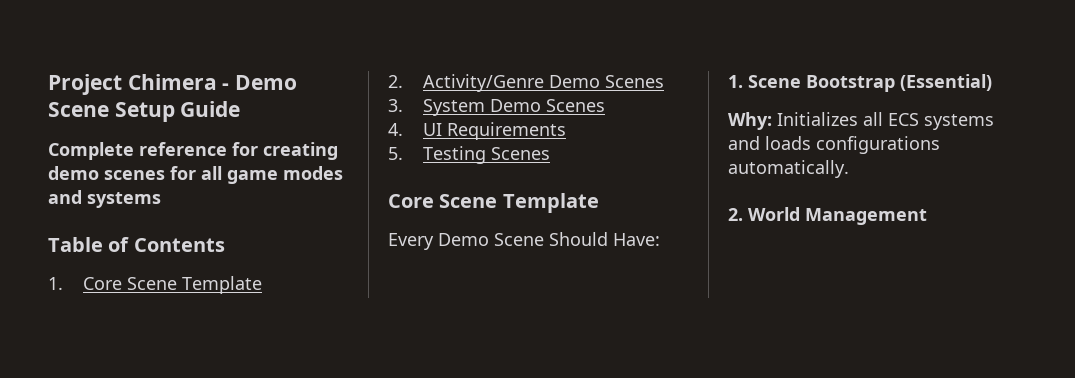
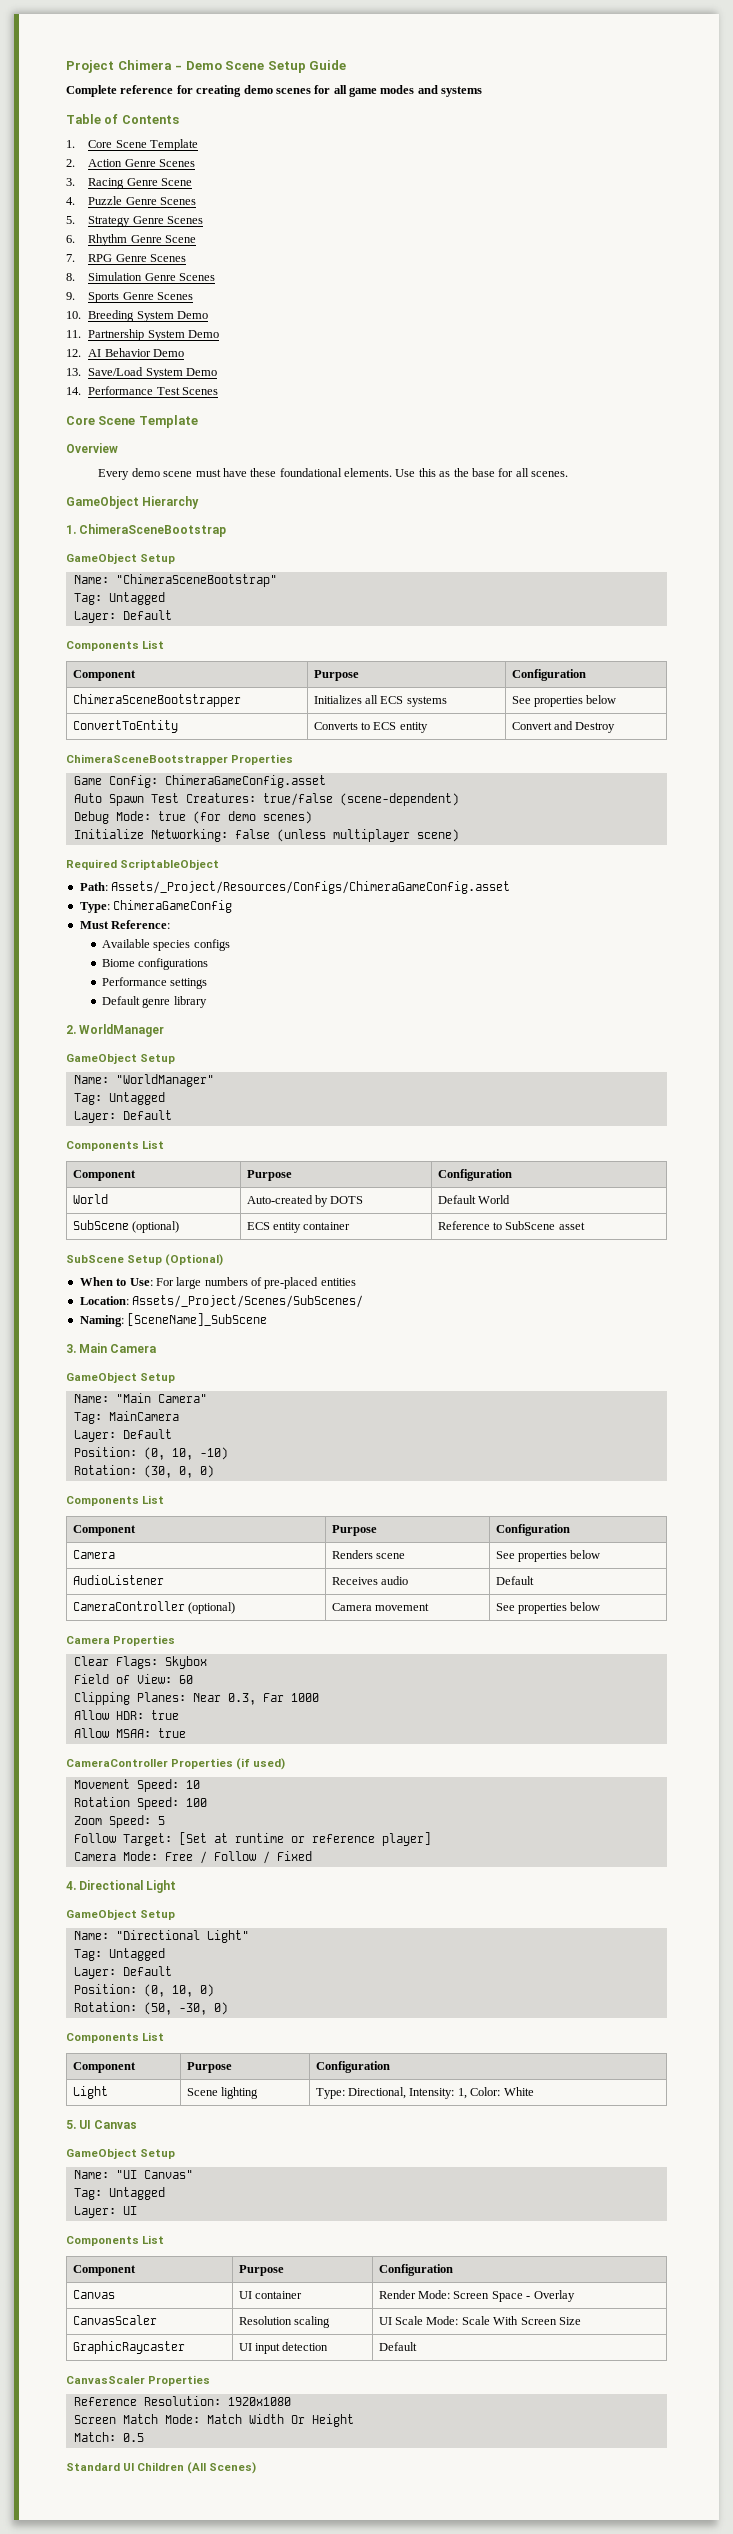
- 2. Activity/Genre Demo Scenes
+ 2. Action Genre Scenes
- 3. System Demo Scenes
- 4. UI Requirements
- 5. Testing Scenes
+ 3. Racing Genre Scene
+ 4. Puzzle Genre Scenes
+ 5. Strategy Genre Scenes
+ 6. Rhythm Genre Scene
+ 7. RPG Genre Scenes
+ 8. Simulation Genre Scenes
+ 9. Sports Genre Scenes
+ 10. Breeding System Demo
+ 11. Partnership System Demo
+ 12. AI Behavior Demo
+ 13. Save/Load System Demo
+ 14. Performance Test Scenes
+ Overview
- Every Demo Scene Should Have:
- 1. Scene Bootstrap (Essential)
- Why: Initializes all ECS systems and loads configurations automatically.
- 2. World Management
+ Every demo scene must have these foundational elements. Use this as the base for all scenes.
+ GameObject Hierarchy
+ 1. ChimeraSceneBootstrap
+ GameObject Setup
+ Name: "ChimeraSceneBootstrap"
+ Tag: Untagged
+ Layer: Default
+ Components List
+ Component | Purpose | Configuration
+ ChimeraSceneBootstrapper | Initializes all ECS systems | See properties below
+ ConvertToEntity | Converts to ECS entity | Convert and Destroy
+ ChimeraSceneBootstrapper Properties
+ Game Config: ChimeraGameConfig.asset
+ Auto Spawn Test Creatures: true/false (scene-dependent)
+ Debug Mode: true (for demo scenes)
+ Initialize Networking: false (unless multiplayer scene)
+ Required ScriptableObject
+ Path: Assets/_Project/Resources/Configs/ChimeraGameConfig.asset
+ Type: ChimeraGameConfig
+ Must Reference:
+ Available species configs
+ Biome configurations
+ Performance settings
+ Default genre library
+ 2. WorldManager
+ GameObject Setup
+ Name: "WorldManager"
+ Tag: Untagged
+ Layer: Default
+ Components List
+ Component | Purpose | Configuration
+ World | Auto-created by DOTS | Default World
+ SubScene (optional) | ECS entity container | Reference to SubScene asset
+ SubScene Setup (Optional)
+ When to Use: For large numbers of pre-placed entities
+ Location: Assets/_Project/Scenes/SubScenes/
+ Naming: [SceneName]_SubScene
+ 3. Main Camera
+ GameObject Setup
+ Name: "Main Camera"
+ Tag: MainCamera
+ Layer: Default
+ Position: (0, 10, -10)
+ Rotation: (30, 0, 0)
+ Components List
+ Component | Purpose | Configuration
+ Camera | Renders scene | See properties below
+ AudioListener | Receives audio | Default
+ CameraController (optional) | Camera movement | See properties below
+ Camera Properties
+ Clear Flags: Skybox
+ Field of View: 60
+ Clipping Planes: Near 0.3, Far 1000
+ Allow HDR: true
+ Allow MSAA: true
+ CameraController Properties (if used)
+ Movement Speed: 10
+ Rotation Speed: 100
+ Zoom Speed: 5
+ Follow Target: [Set at runtime or reference player]
+ Camera Mode: Free / Follow / Fixed
+ 4. Directional Light
+ GameObject Setup
+ Name: "Directional Light"
+ Tag: Untagged
+ Layer: Default
+ Position: (0, 10, 0)
+ Rotation: (50, -30, 0)
+ Components List
+ Component | Purpose | Configuration
+ Light | Scene lighting | Type: Directional, Intensity: 1, Color: White
+ 5. UI Canvas
+ GameObject Setup
+ Name: "UI Canvas"
+ Tag: Untagged
+ Layer: UI
+ Components List
+ Component | Purpose | Configuration
+ Canvas | UI container | Render Mode: Screen Space - Overlay
+ CanvasScaler | Resolution scaling | UI Scale Mode: Scale With Screen Size
+ GraphicRaycaster | UI input detection | Default
+ CanvasScaler Properties
+ Reference Resolution: 1920x1080
+ Screen Match Mode: Match Width Or Height
+ Match: 0.5
+ Standard UI Children (All Scenes)

